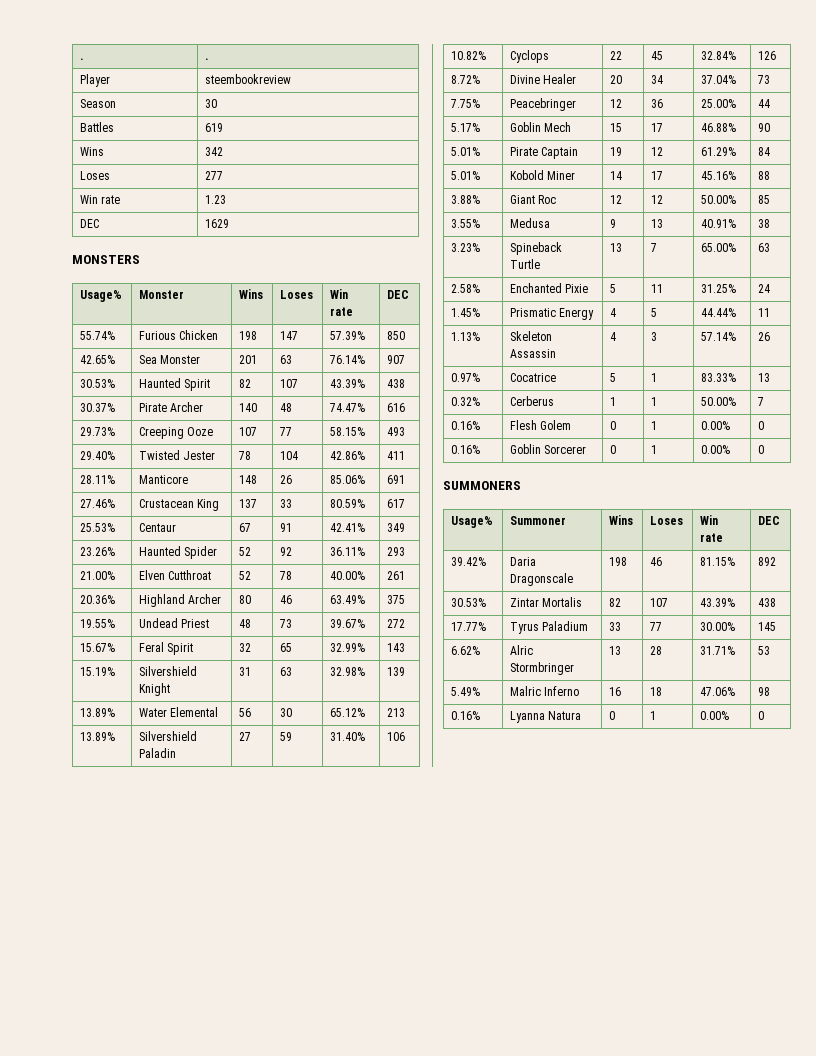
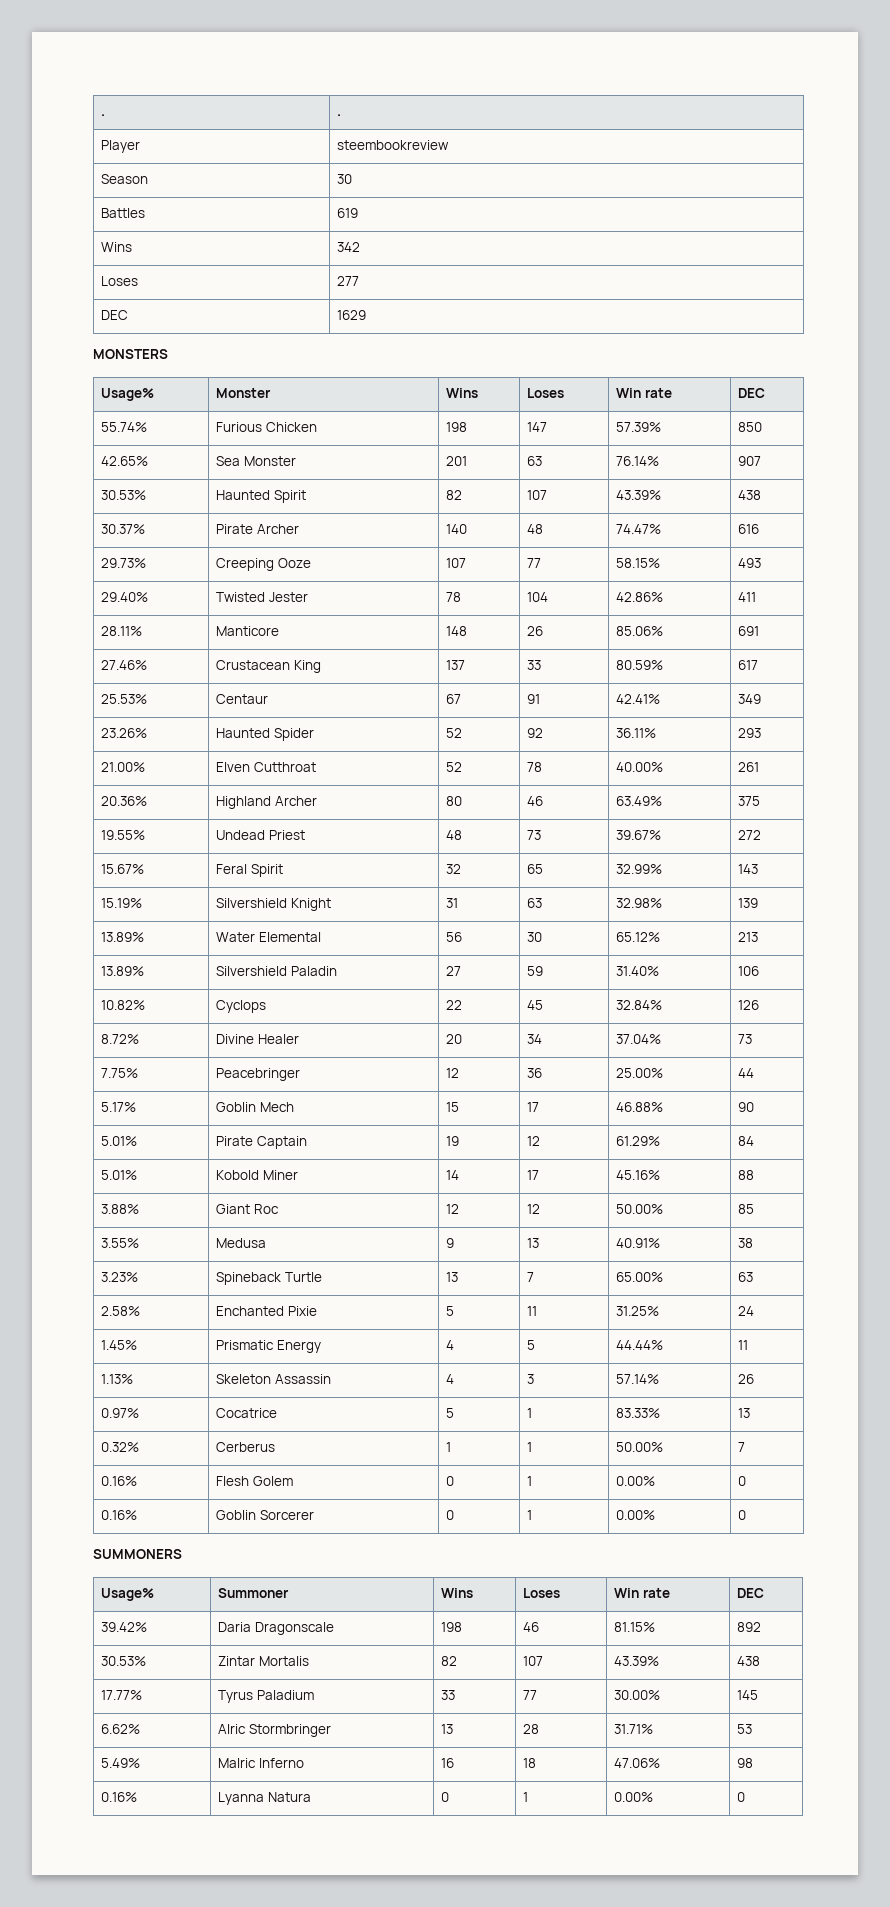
- Win rate | 1.23

